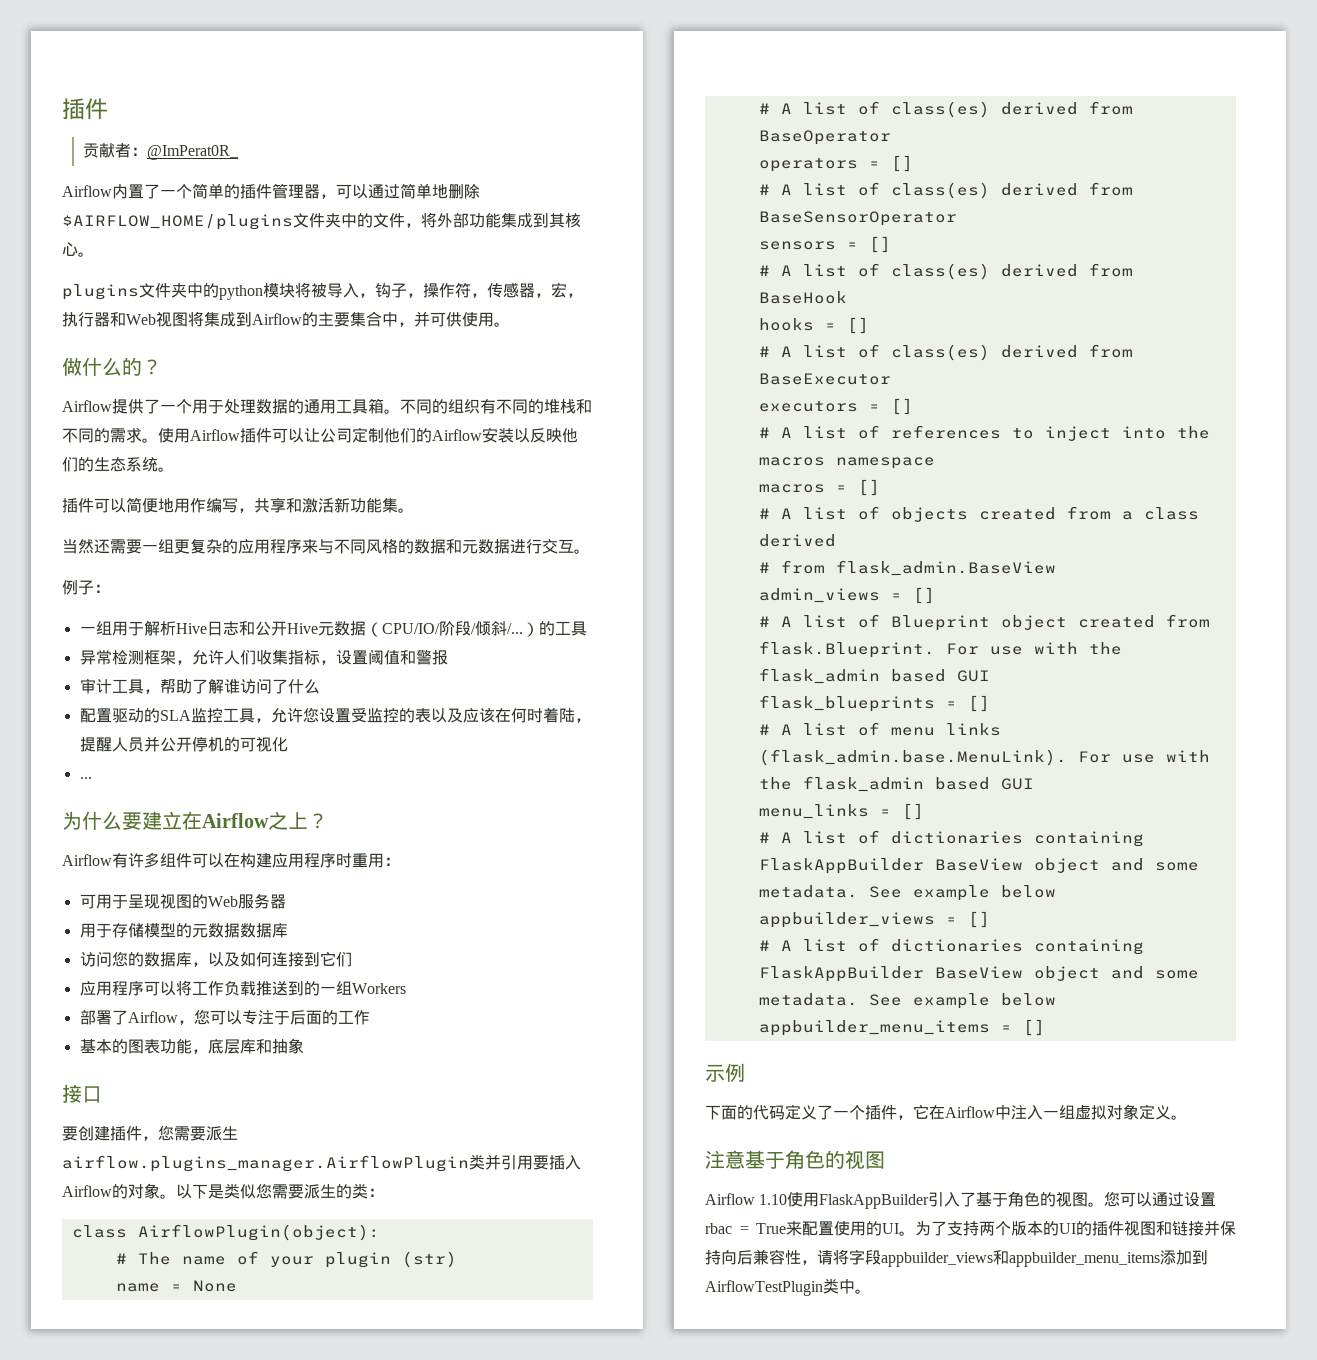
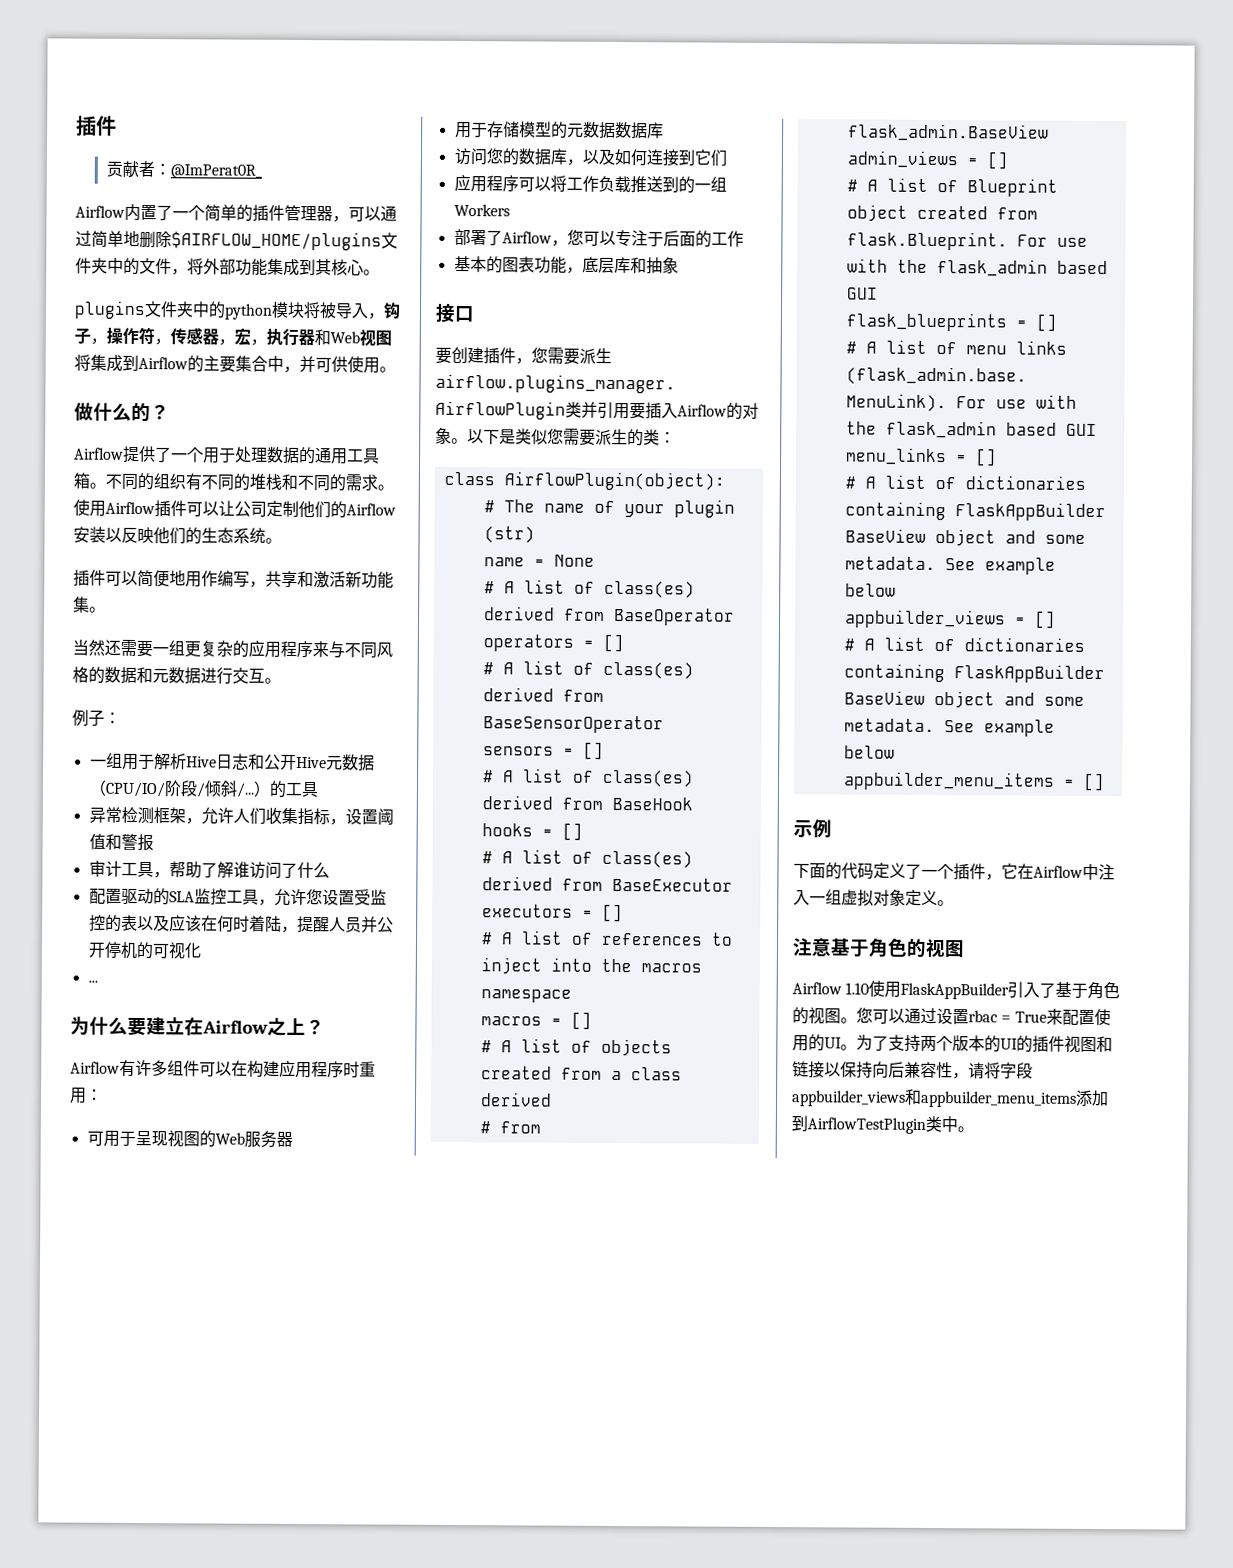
- 为了支持两个版本的UI的插件视图和链接并保持向后兼容性，请将字段appbuilder_views和appbuilder_menu_items添加到AirflowTestPlugin类中。
+ 为了支持两个版本的UI的插件视图和链接以保持向后兼容性，请将字段appbuilder_views和appbuilder_menu_items添加到AirflowTestPlugin类中。

